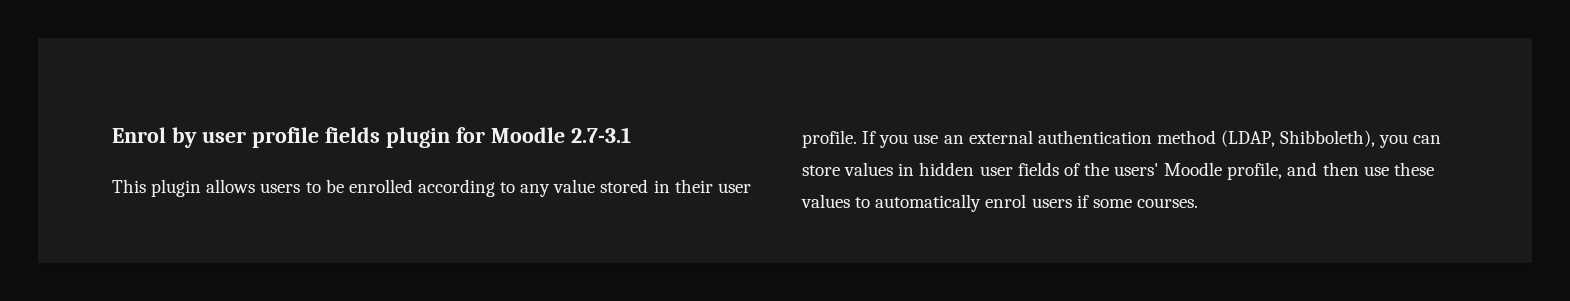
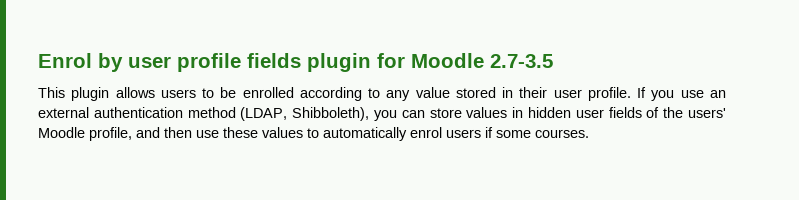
- Enrol by user profile fields plugin for Moodle 2.7-3.1
+ Enrol by user profile fields plugin for Moodle 2.7-3.5

